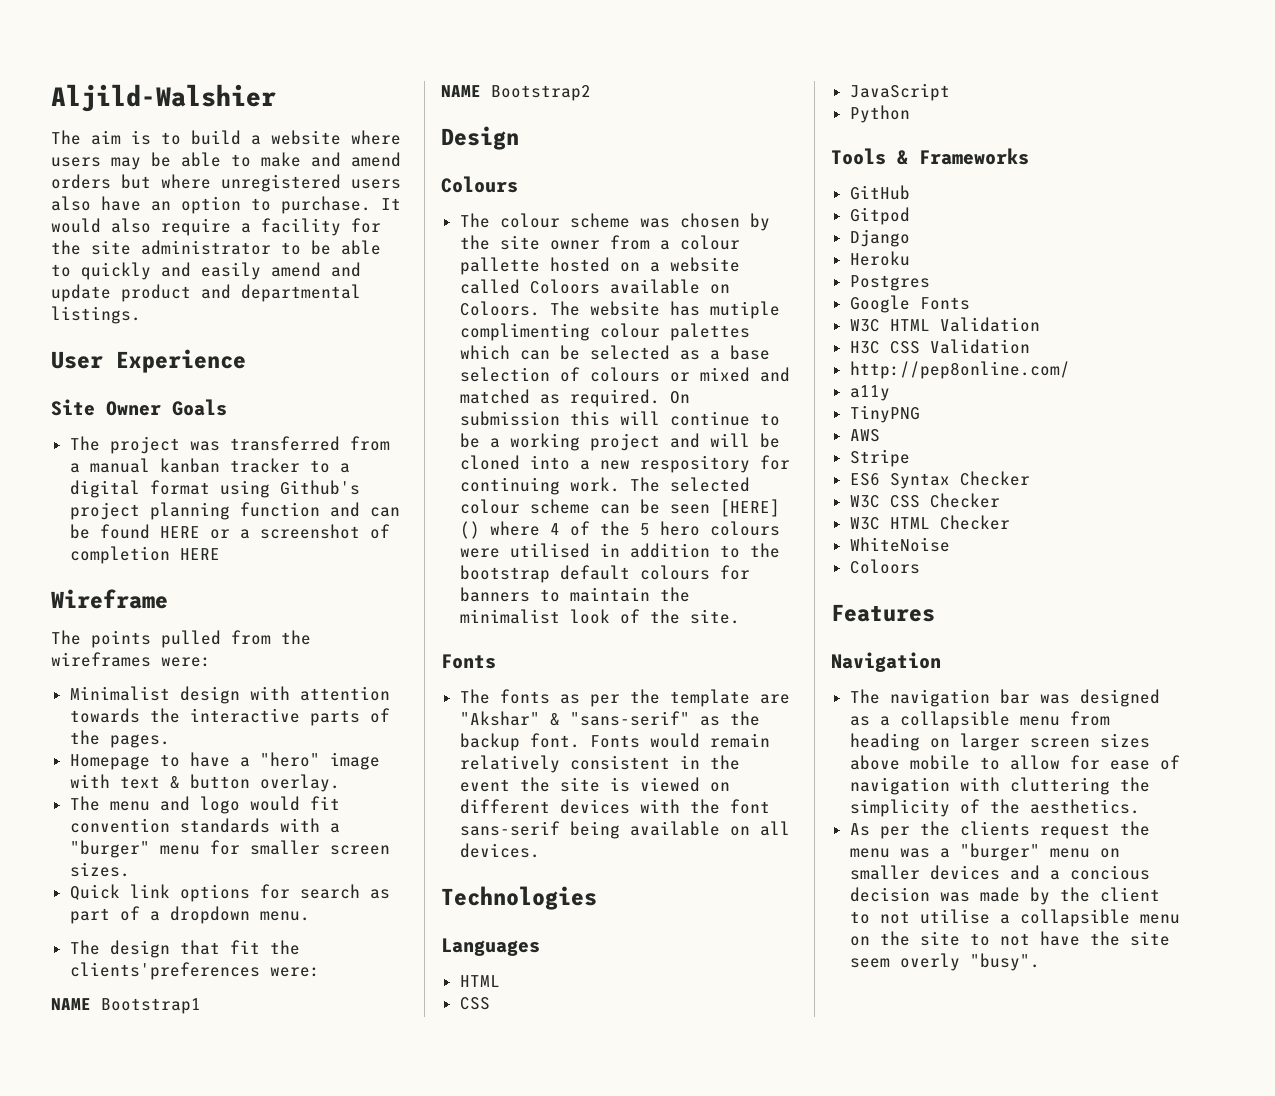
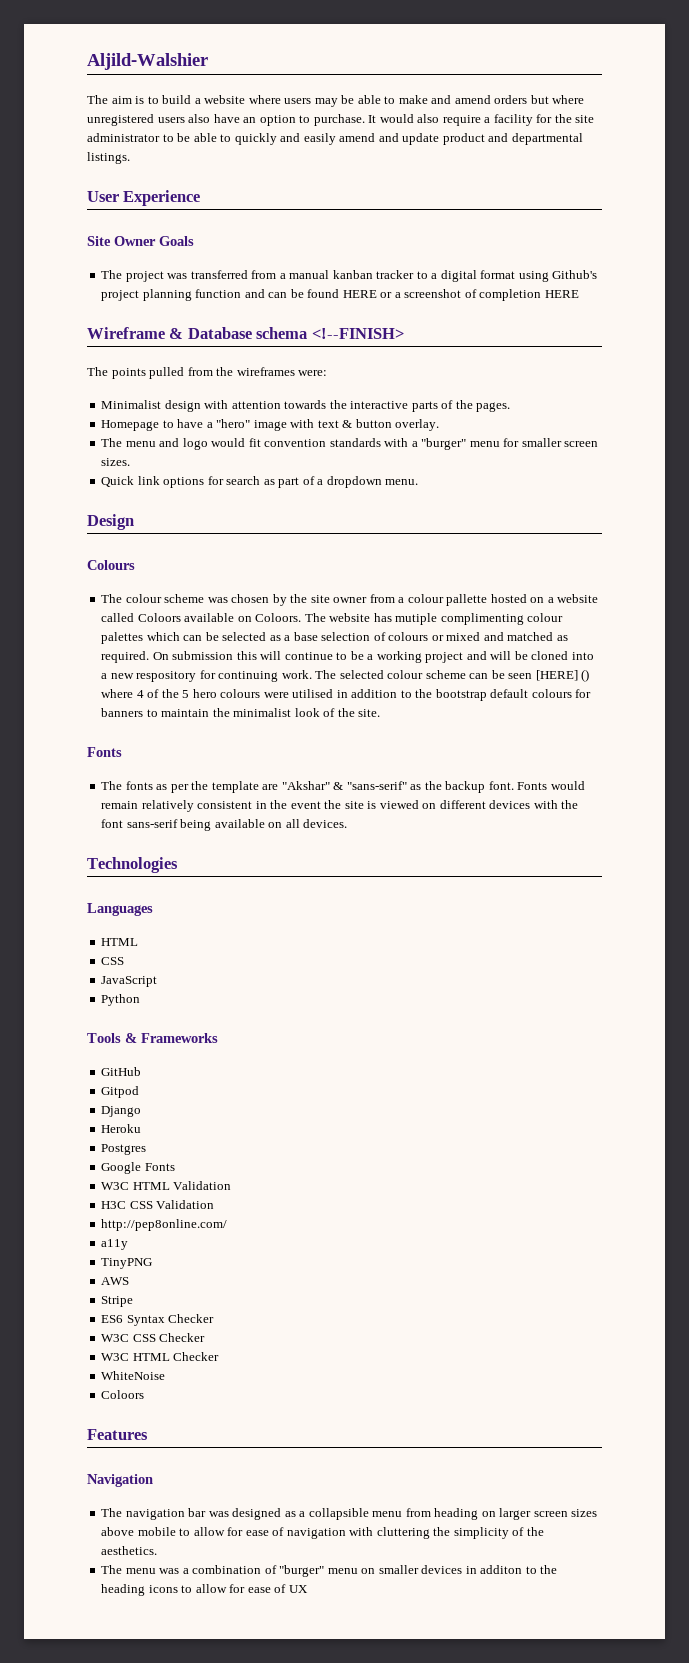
- Wireframe
+ Wireframe & Database schema <!--FINISH>
- The design that fit the clients'preferences were:
- NAME Bootstrap1
- NAME Bootstrap2
- As per the clients request the menu was a "burger" menu on smaller devices and a concious decision was made by the client to not utilise a collapsible menu on the site to not have the site seem overly "busy".
+ The menu was a combination of "burger" menu on smaller devices in additon to the heading icons to allow for ease of UX

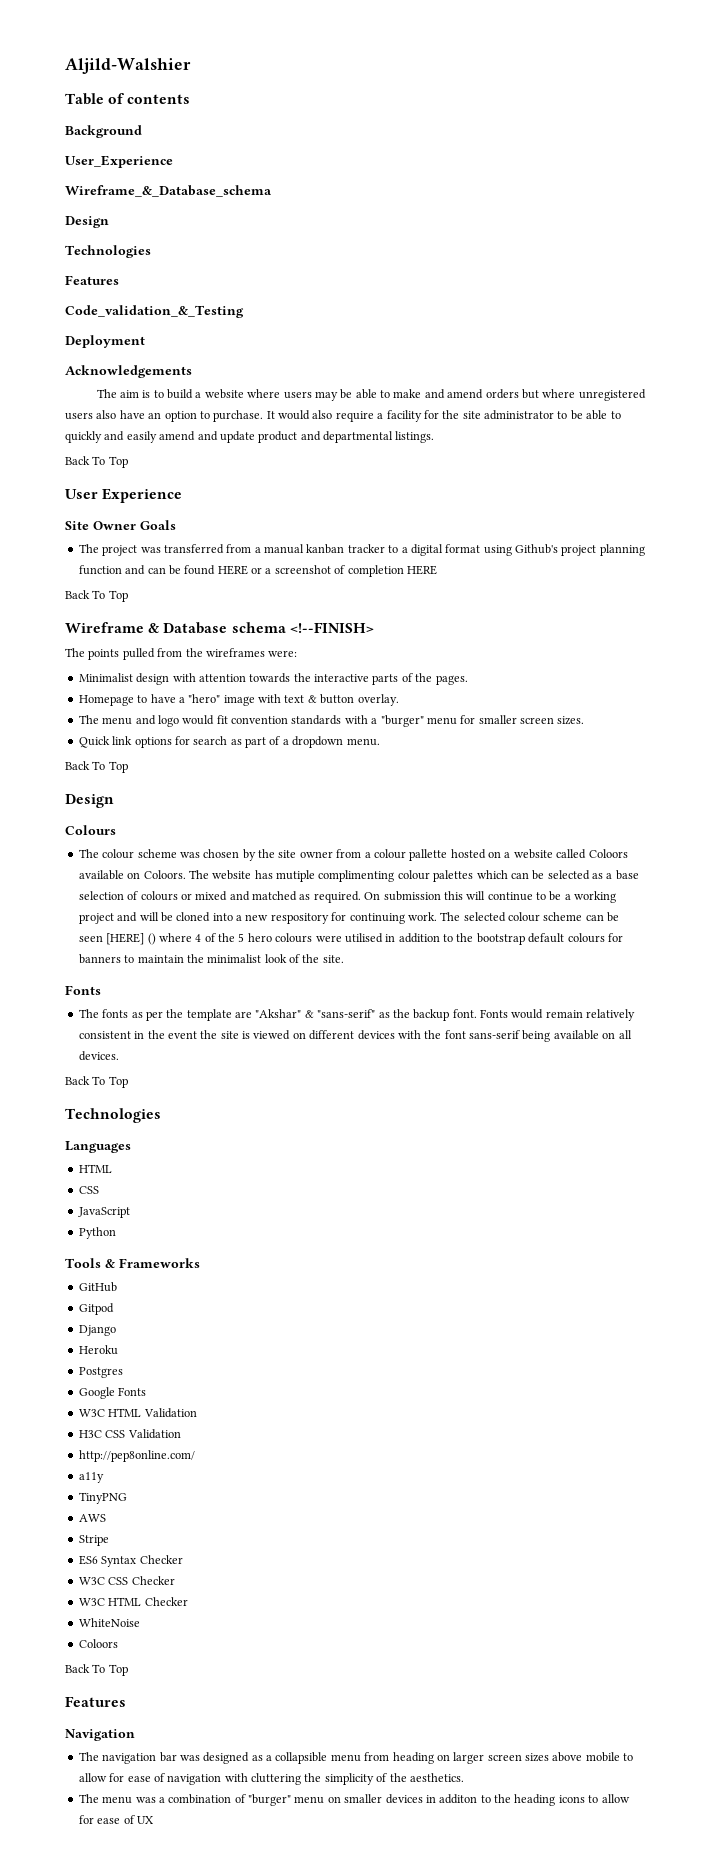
+ Table of contents
+ Background
+ User_Experience
+ Wireframe_&_Database_schema
+ Design
+ Technologies
+ Features
+ Code_validation_&_Testing
+ Deployment
+ Acknowledgements
  It would also require a facility for the site administrator to be able to quickly and easily amend and update product and departmental listings.
+ Back To Top
  The project was transferred from a manual kanban tracker to a digital format using Github's project planning function and can be found HERE or a screenshot of completion HERE
+ Back To Top
  Quick link options for search as part of a dropdown menu.
+ Back To Top
  Fonts would remain relatively consistent in the event the site is viewed on different devices with the font sans-serif being available on all devices.
+ Back To Top
  WhiteNoise
  Coloors
+ Back To Top

